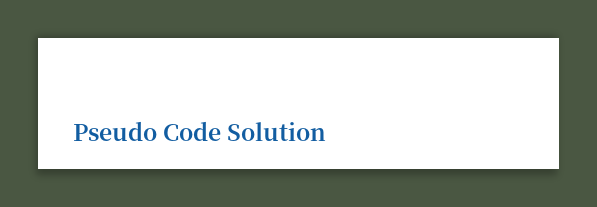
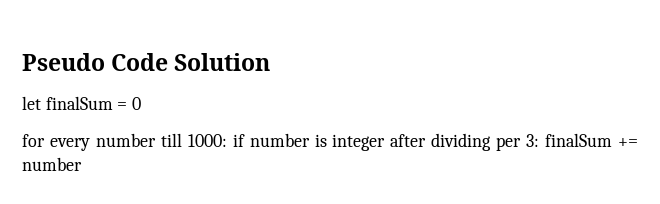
+ let finalSum = 0
+ for every number till 1000: if number is integer after dividing per 3: finalSum += number

